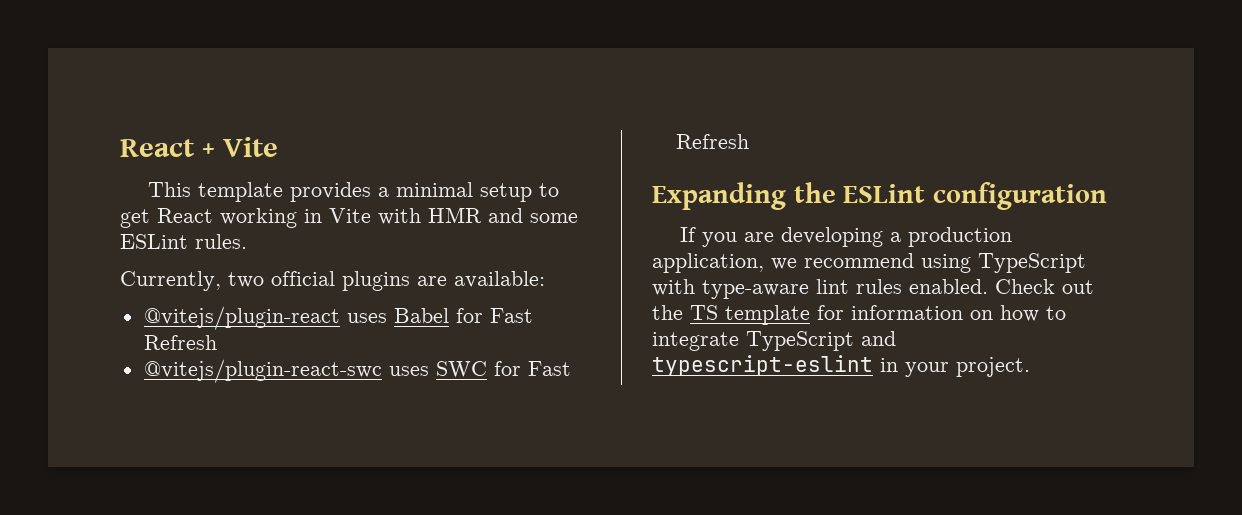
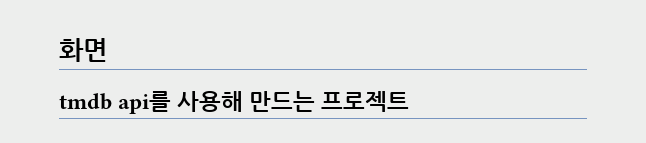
- React + Vite
- This template provides a minimal setup to get React working in Vite with HMR and some ESLint rules.
- Currently, two official plugins are available:
- @vitejs/plugin-react uses Babel for Fast Refresh
- @vitejs/plugin-react-swc uses SWC for Fast Refresh
- Expanding the ESLint configuration
- If you are developing a production application, we recommend using TypeScript with type-aware lint rules enabled. Check out the TS template for information on how to integrate TypeScript and typescript-eslint in your project.
+ 화면
+ tmdb api를 사용해 만드는 프로젝트

